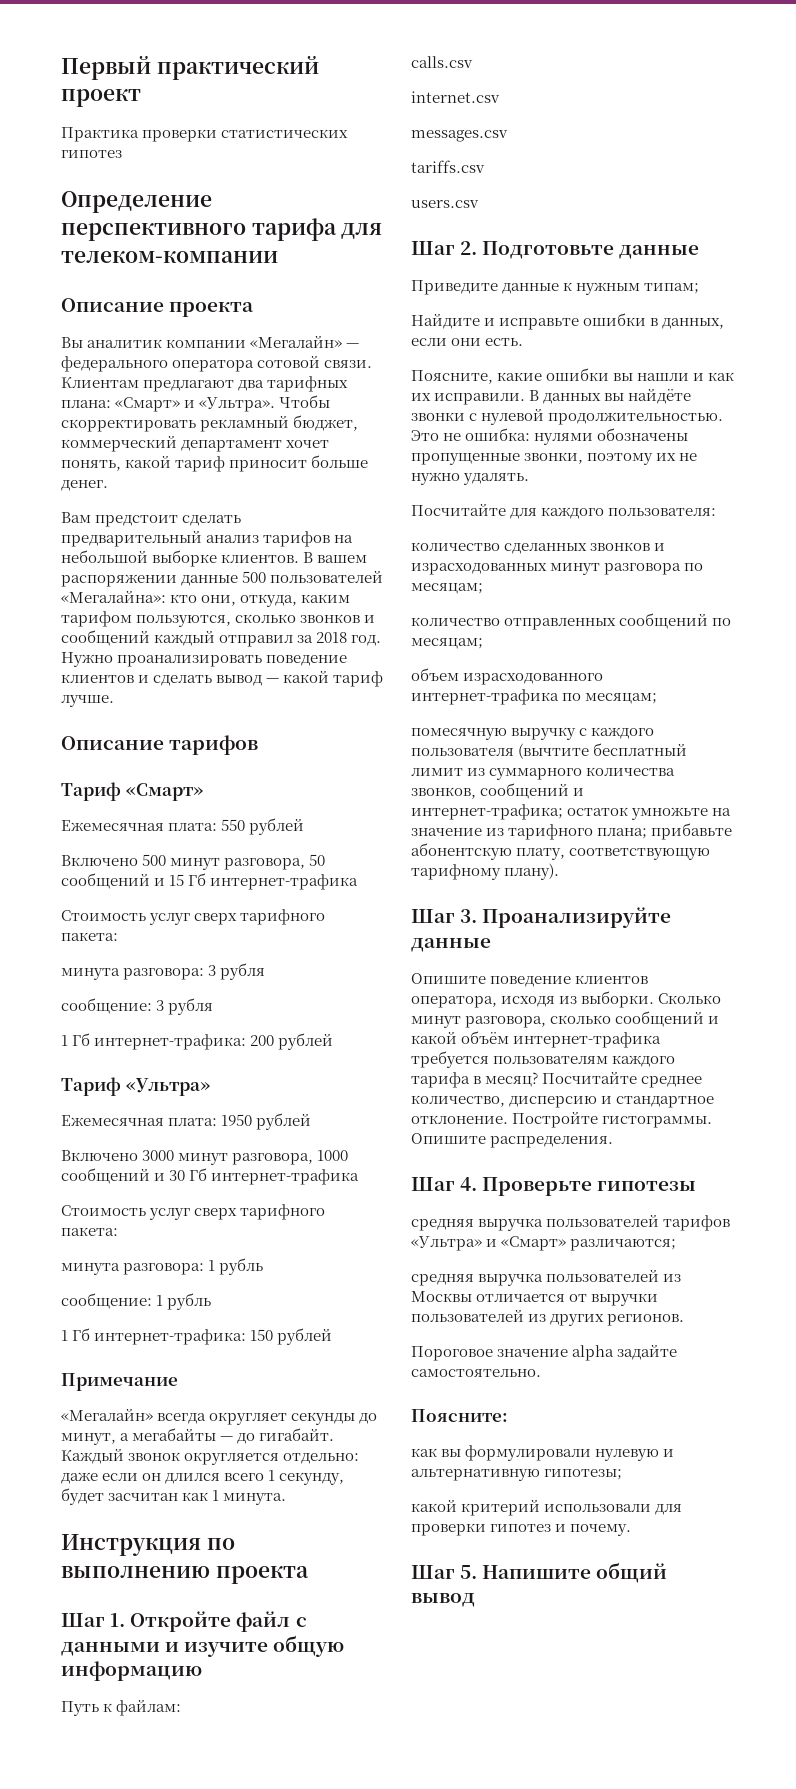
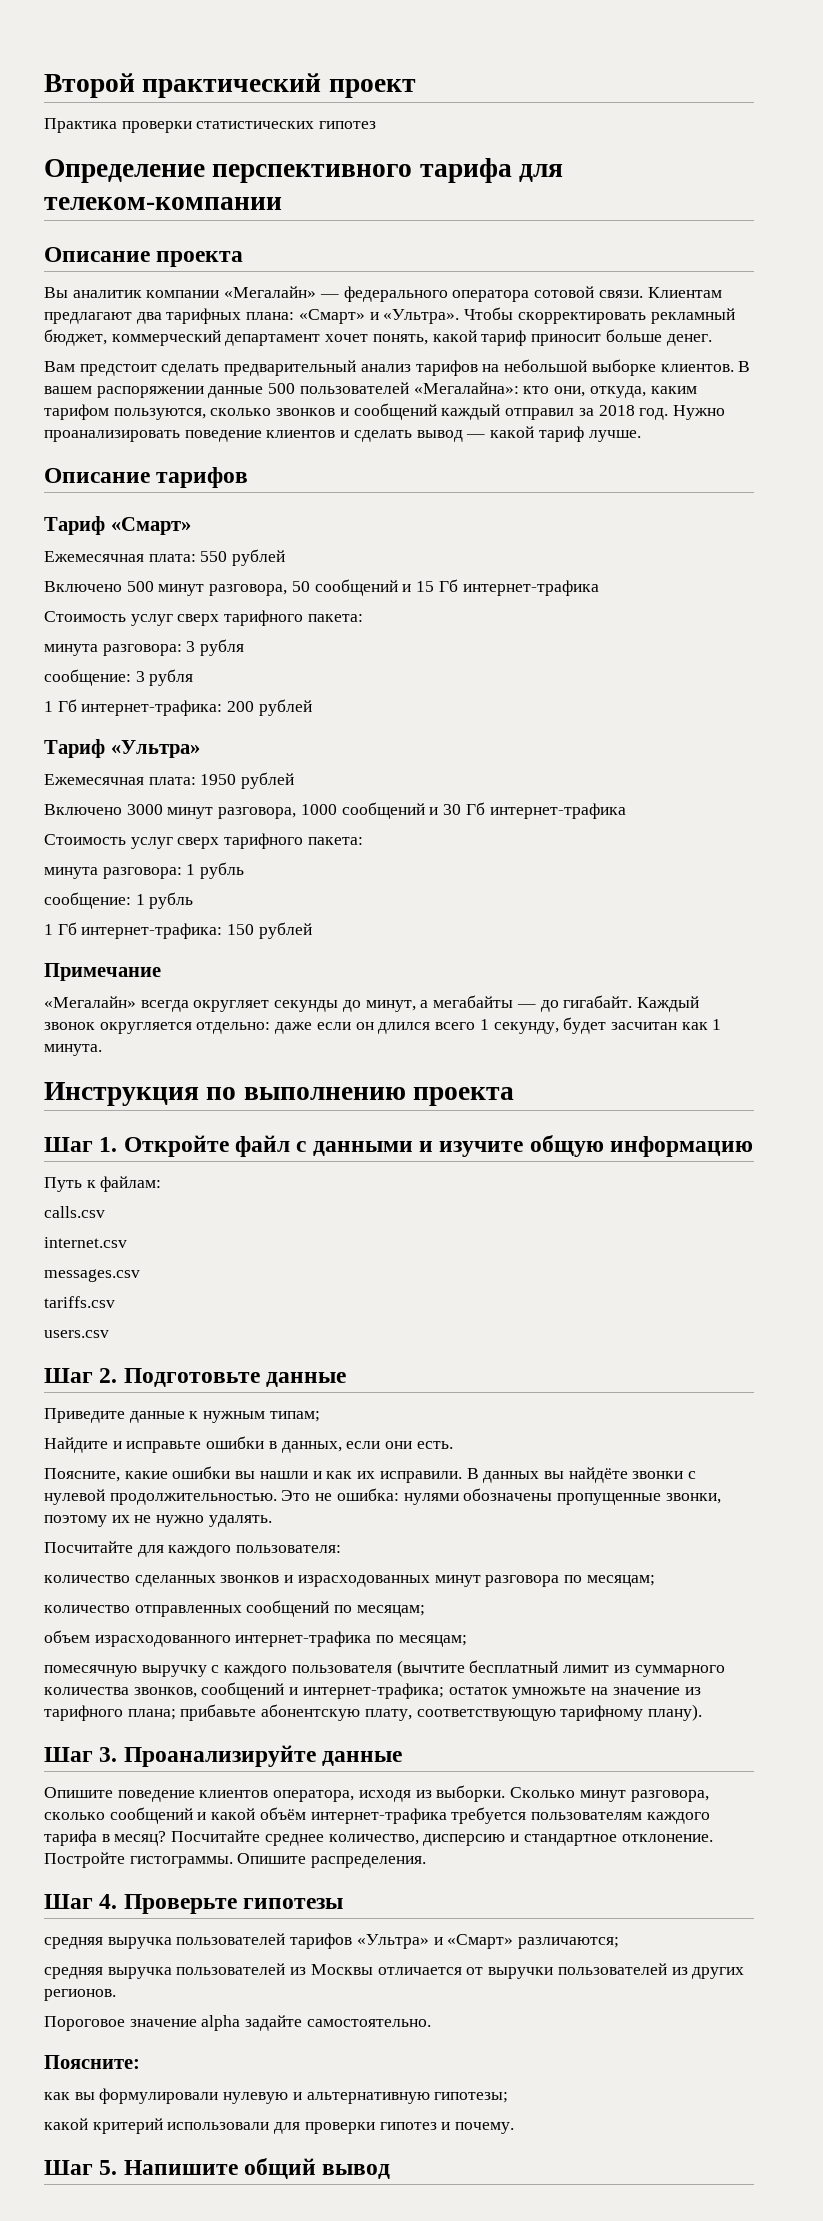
- Первый практический проект
+ Второй практический проект

